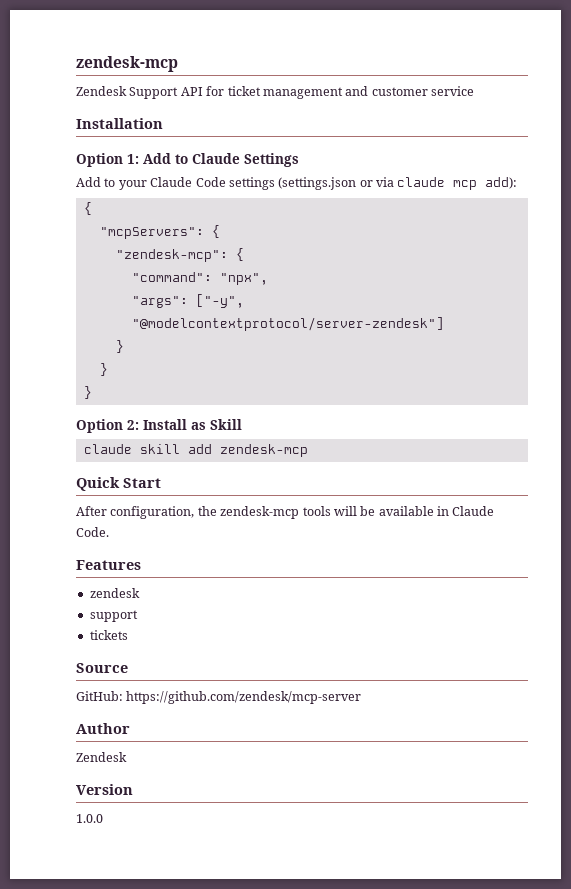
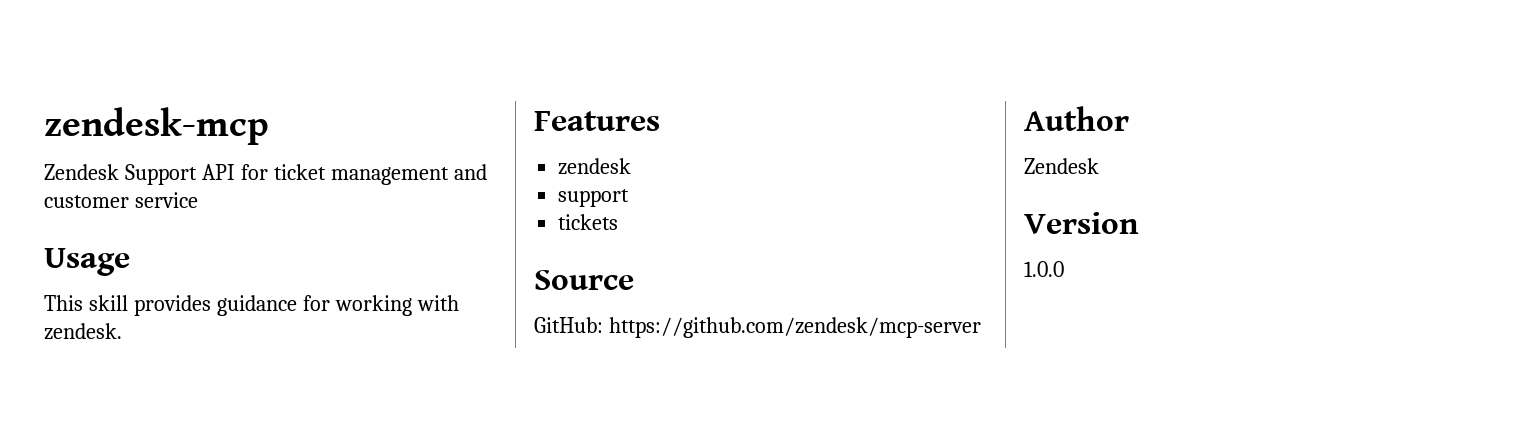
- Installation
- Option 1: Add to Claude Settings
- Add to your Claude Code settings (settings.json or via claude mcp add):
- {
- "mcpServers": {
- "zendesk-mcp": {
- "command": "npx",
- "args": ["-y", "@modelcontextprotocol/server-zendesk"]
- }
- }
- }
- Option 2: Install as Skill
- claude skill add zendesk-mcp
- Quick Start
- After configuration, the zendesk-mcp tools will be available in Claude Code.
+ Usage
+ This skill provides guidance for working with zendesk.

